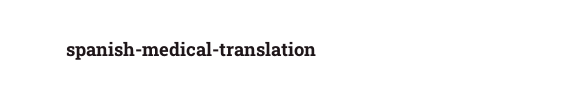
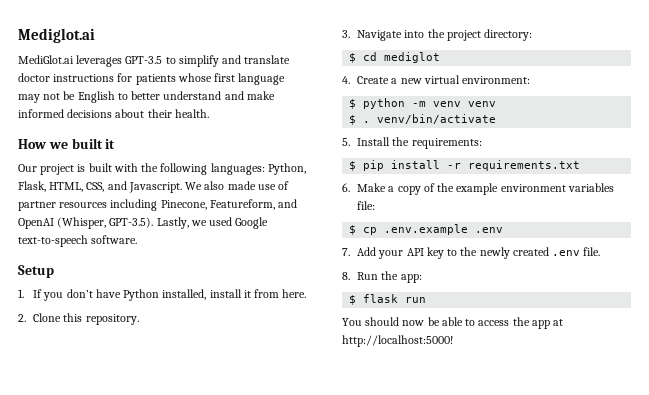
- spanish-medical-translation
+ Mediglot.ai
+ MediGlot.ai leverages GPT-3.5 to simplify and translate doctor instructions for patients whose first language may not be English to better understand and make informed decisions about their health.
+ How we built it
+ Our project is built with the following languages: Python, Flask, HTML, CSS, and Javascript. We also made use of partner resources including Pinecone, Featureform, and OpenAI (Whisper, GPT-3.5). Lastly, we used Google text-to-speech software.
+ Setup
+ 1. If you don’t have Python installed, install it from here.
+ 2. Clone this repository.
+ 3. Navigate into the project directory:
+ $ cd mediglot
+ 4. Create a new virtual environment:
+ $ python -m venv venv
+ $ . venv/bin/activate
+ 5. Install the requirements:
+ $ pip install -r requirements.txt
+ 6. Make a copy of the example environment variables file:
+ $ cp .env.example .env
+ 7. Add your API key to the newly created .env file.
+ 8. Run the app:
+ $ flask run
+ You should now be able to access the app at http://localhost:5000!

